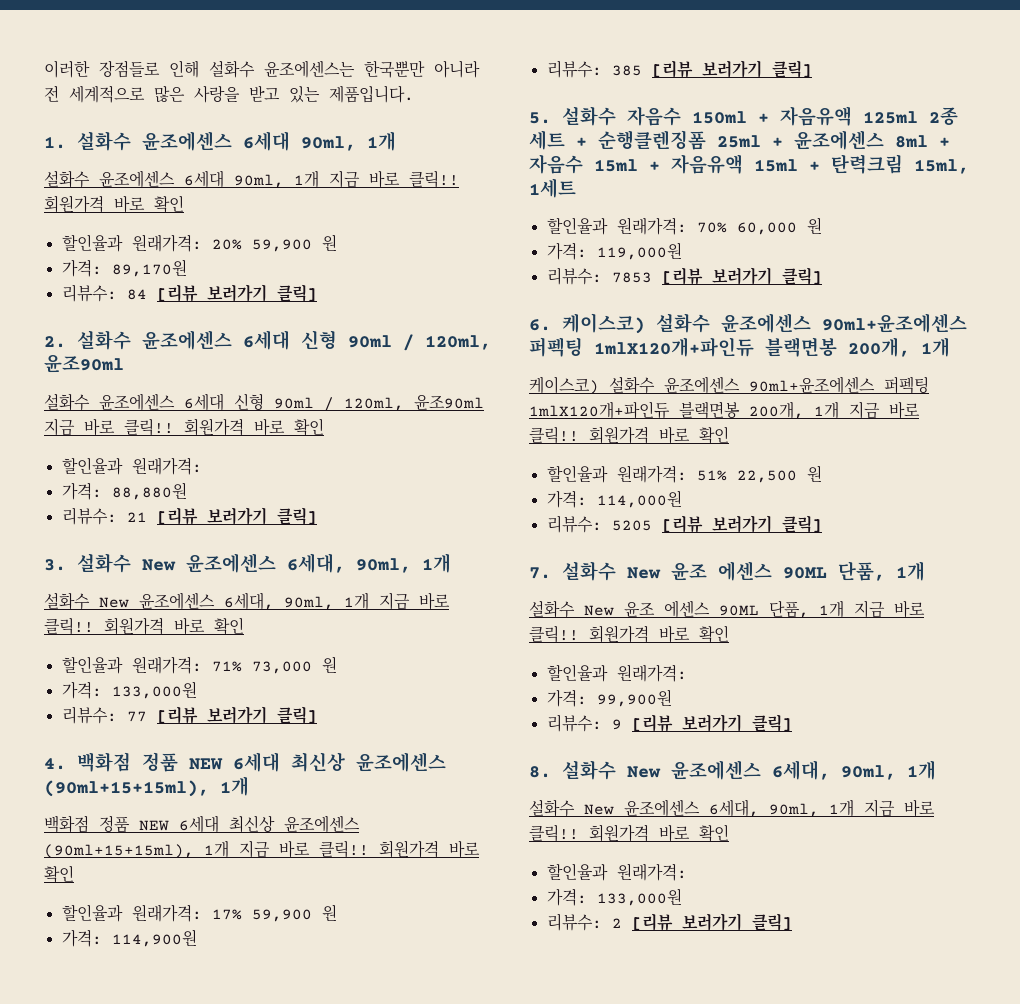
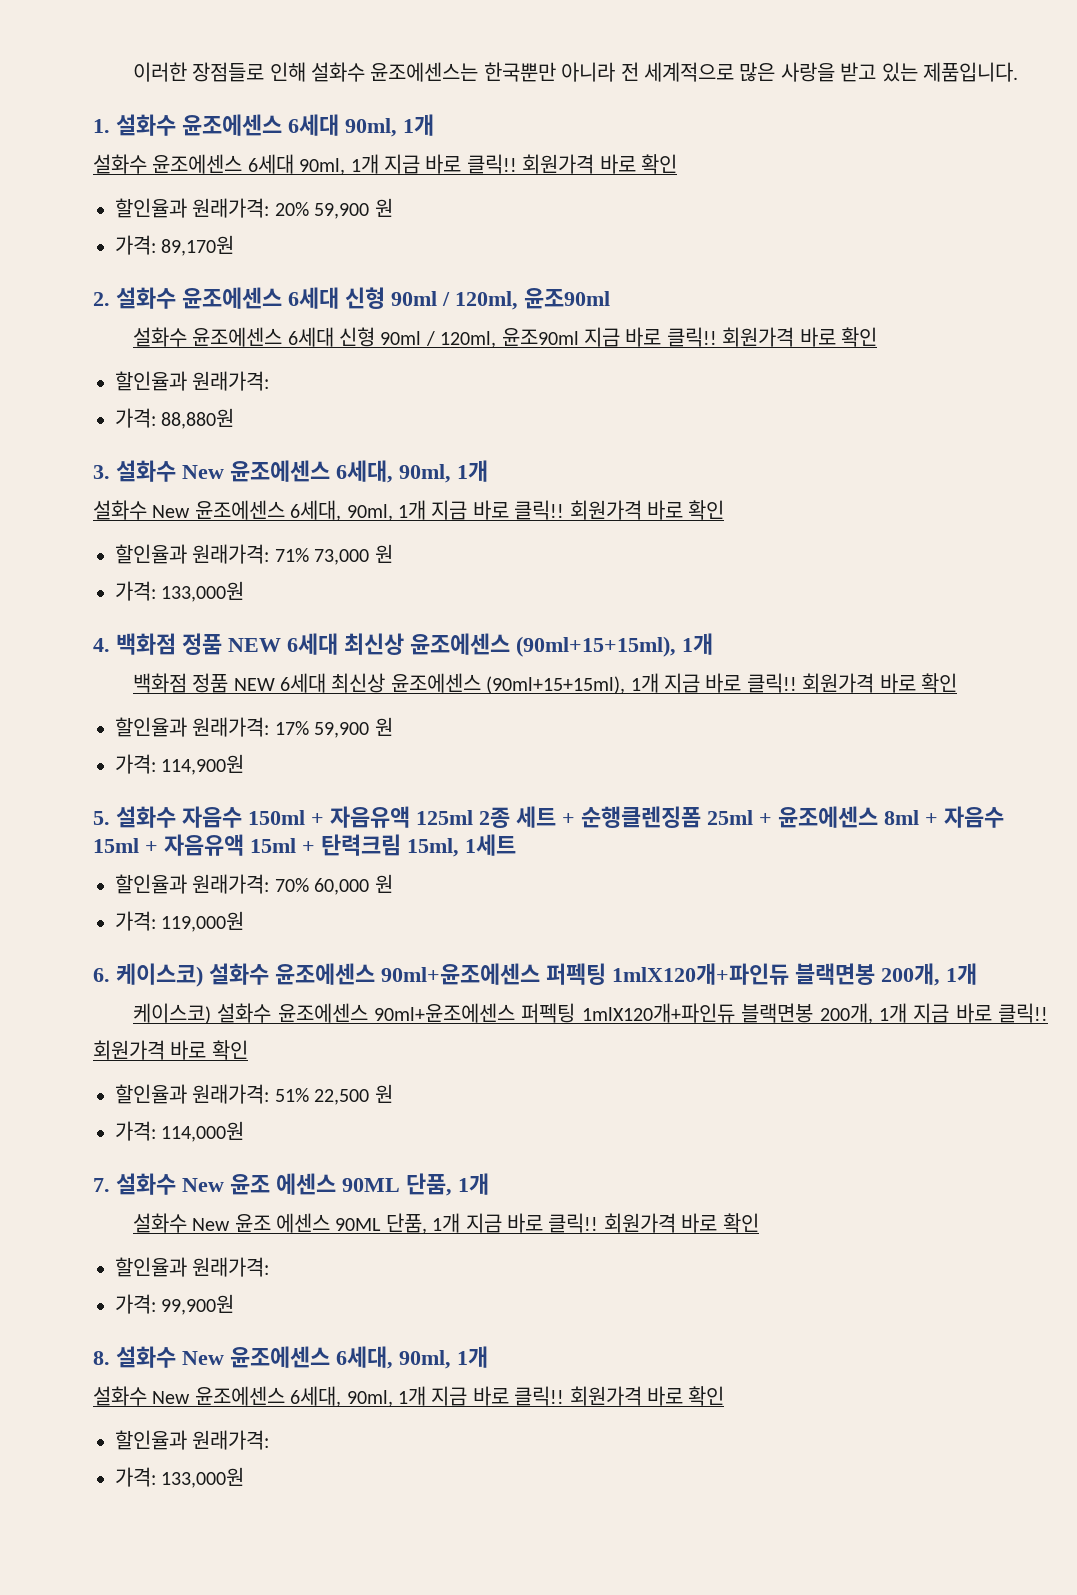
- 리뷰수: 84 [리뷰 보러가기 클릭]
- 리뷰수: 21 [리뷰 보러가기 클릭]
- 리뷰수: 77 [리뷰 보러가기 클릭]
- 리뷰수: 385 [리뷰 보러가기 클릭]
- 리뷰수: 7853 [리뷰 보러가기 클릭]
- 리뷰수: 5205 [리뷰 보러가기 클릭]
- 리뷰수: 9 [리뷰 보러가기 클릭]
- 리뷰수: 2 [리뷰 보러가기 클릭]

